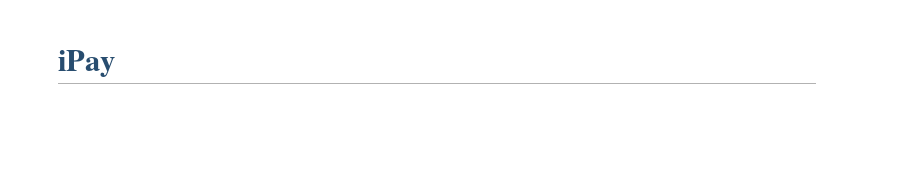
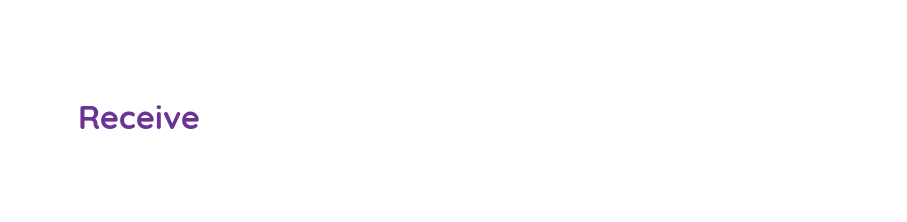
- iPay
+ Receive

